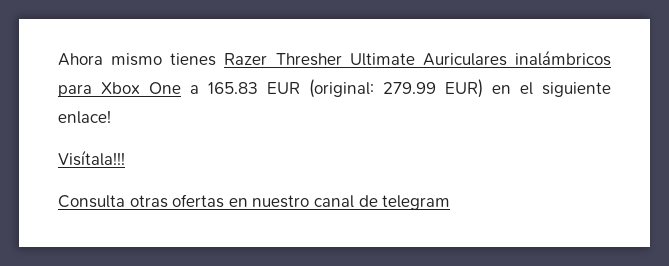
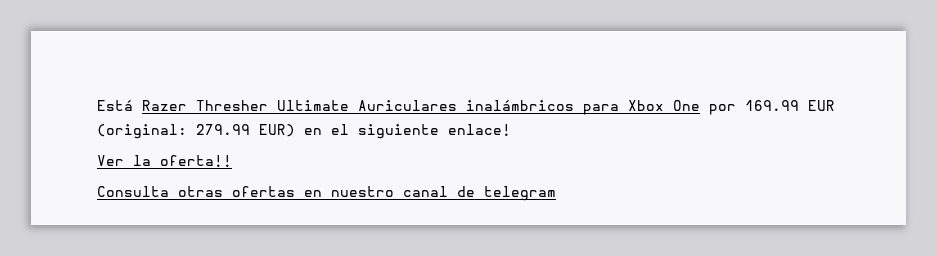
- Ahora mismo tienes Razer Thresher Ultimate Auriculares inalámbricos para Xbox One a 165.83 EUR (original: 279.99 EUR) en el siguiente enlace!
+ Está Razer Thresher Ultimate Auriculares inalámbricos para Xbox One por 169.99 EUR (original: 279.99 EUR) en el siguiente enlace!
- Visítala!!!
+ Ver la oferta!!

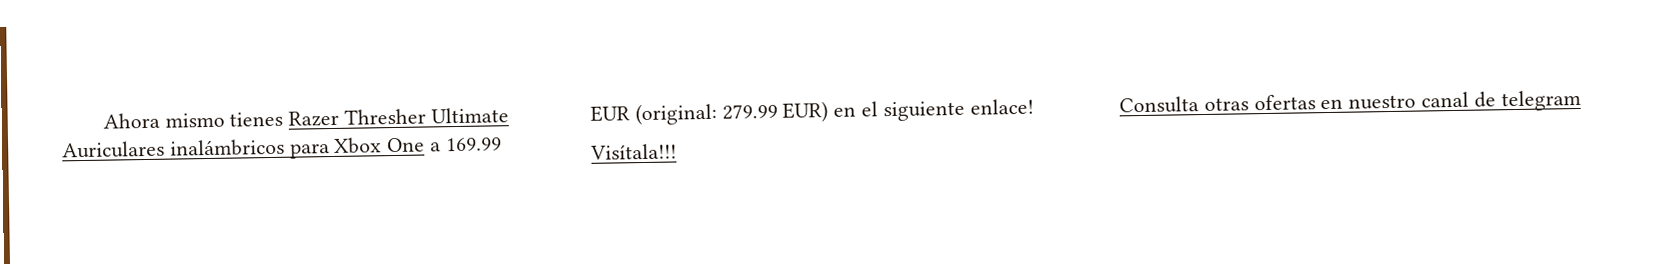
- Está Razer Thresher Ultimate Auriculares inalámbricos para Xbox One por 169.99 EUR (original: 279.99 EUR) en el siguiente enlace!
+ Ahora mismo tienes Razer Thresher Ultimate Auriculares inalámbricos para Xbox One a 169.99 EUR (original: 279.99 EUR) en el siguiente enlace!
- Ver la oferta!!
+ Visítala!!!

